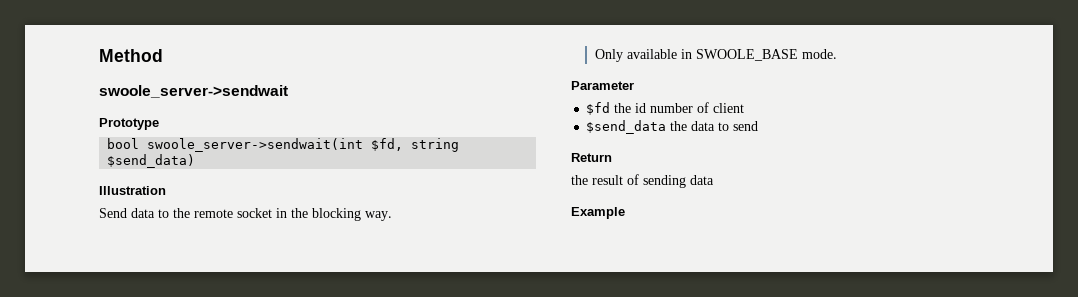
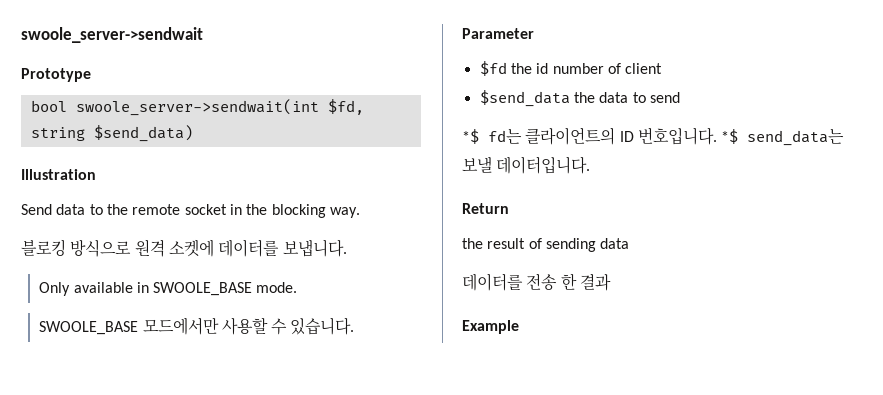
- Method
+ 블로킹 방식으로 원격 소켓에 데이터를 보냅니다.
+ SWOOLE_BASE 모드에서만 사용할 수 있습니다.
+ *$ fd는 클라이언트의 ID 번호입니다. *$ send_data는 보낼 데이터입니다.
+ 데이터를 전송 한 결과

